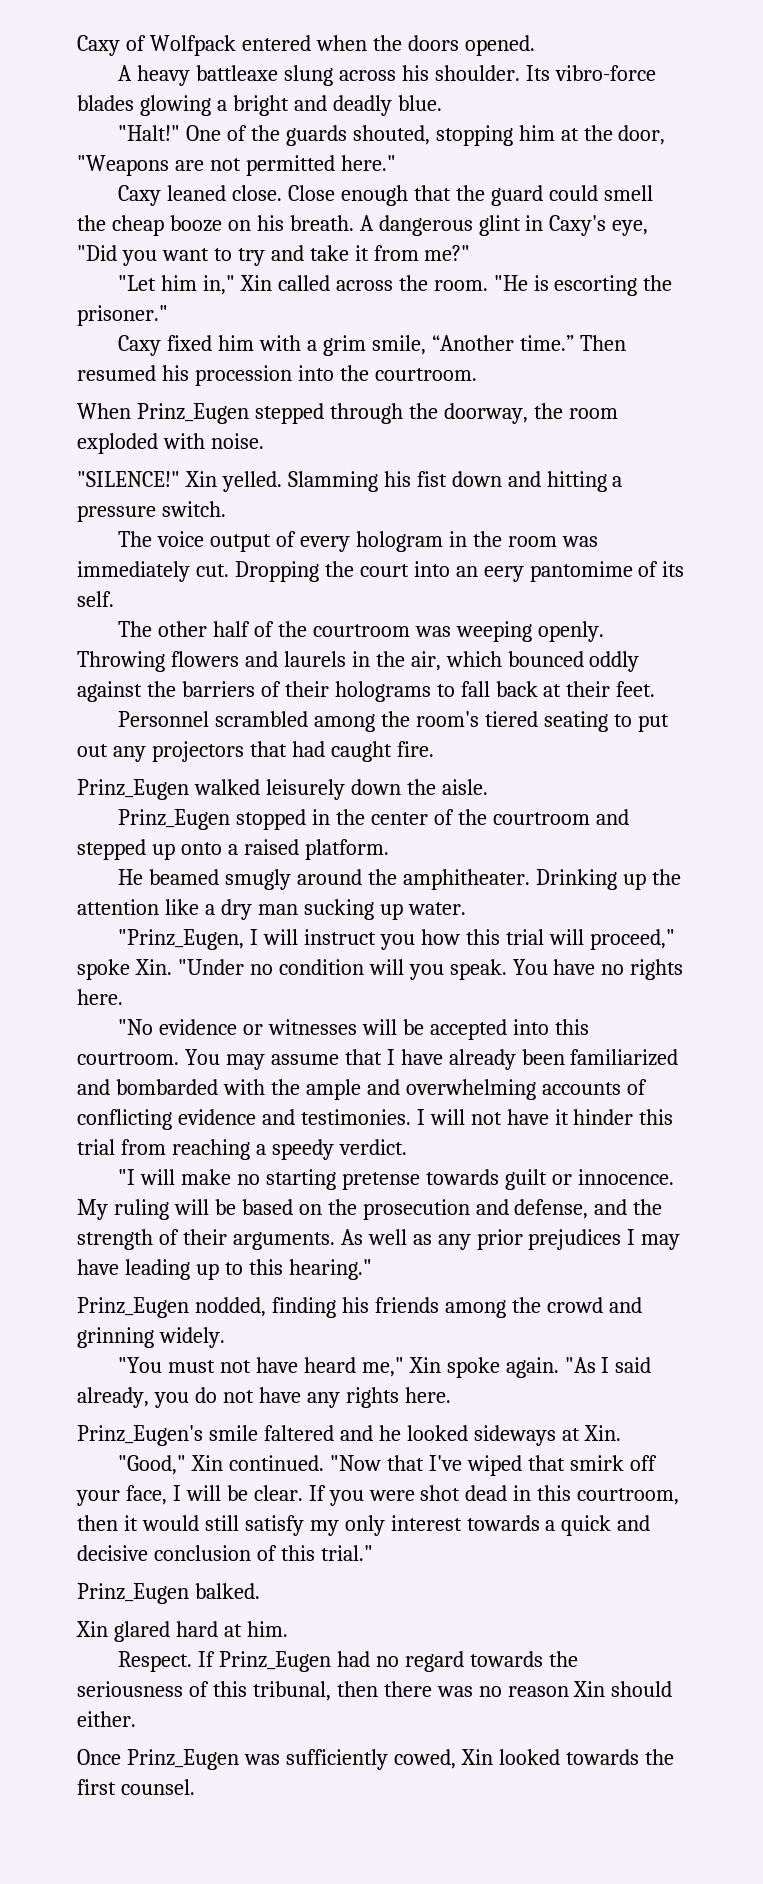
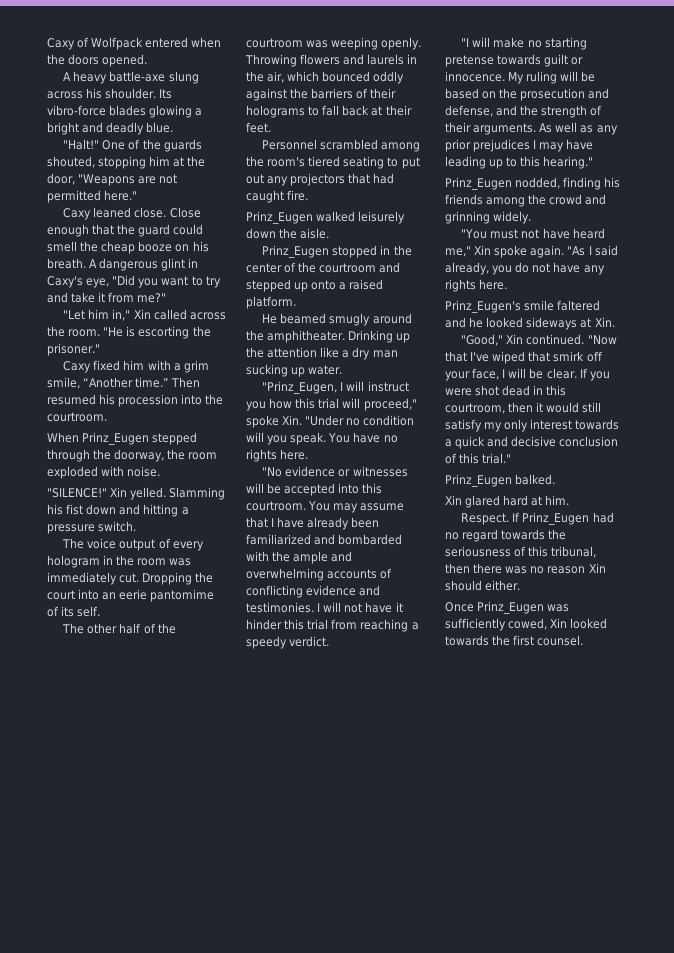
- A heavy battleaxe slung across his shoulder.
+ A heavy battle-axe slung across his shoulder.
- Dropping the court into an eery pantomime of its self.
+ Dropping the court into an eerie pantomime of its self.

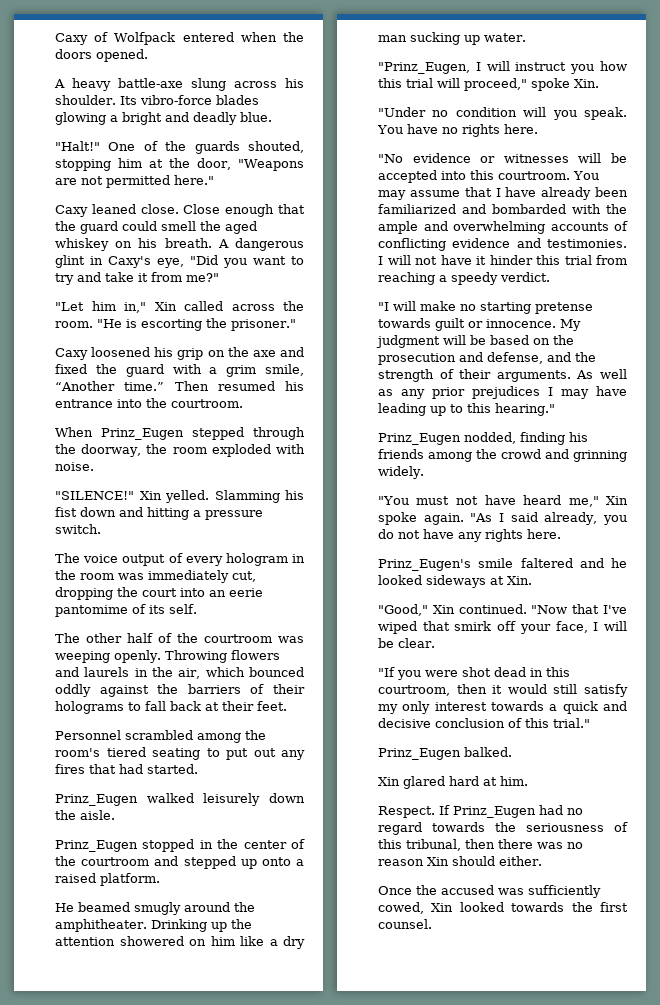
- Close enough that the guard could smell the cheap booze on his breath.
+ Close enough that the guard could smell the aged whiskey on his breath.
- Caxy fixed him with a grim smile, “Another time.”
+ Caxy loosened his grip on the axe and fixed the guard with a grim smile, “Another time.”
- Then resumed his procession into the courtroom.
+ Then resumed his entrance into the courtroom.
- The voice output of every hologram in the room was immediately cut. Dropping the court into an eerie pantomime of its self.
+ The voice output of every hologram in the room was immediately cut, dropping the court into an eerie pantomime of its self.
- Personnel scrambled among the room's tiered seating to put out any projectors that had caught fire.
+ Personnel scrambled among the room's tiered seating to put out any fires that had started.
- Drinking up the attention like a dry man sucking up water.
+ Drinking up the attention showered on him like a dry man sucking up water.
- "Prinz_Eugen, I will instruct you how this trial will proceed," spoke Xin. "Under no condition will you speak.
+ "Prinz_Eugen, I will instruct you how this trial will proceed," spoke Xin.
+ "Under no condition will you speak.
- My ruling will be based on the prosecution and defense, and the strength of their arguments.
+ My judgment will be based on the prosecution and defense, and the strength of their arguments.
- "Now that I've wiped that smirk off your face, I will be clear. If you were shot dead in this courtroom, then it would still satisfy my only interest towards a quick and decisive conclusion of this trial."
+ "Now that I've wiped that smirk off your face, I will be clear.
+ "If you were shot dead in this courtroom, then it would still satisfy my only interest towards a quick and decisive conclusion of this trial."
- Once Prinz_Eugen was sufficiently cowed, Xin looked towards the first counsel.
+ Once the accused was sufficiently cowed, Xin looked towards the first counsel.

